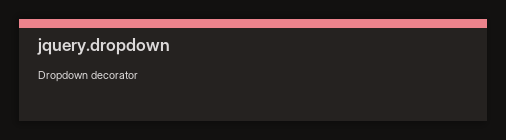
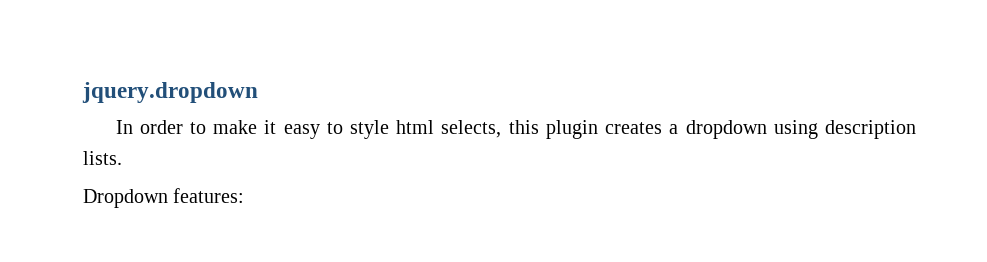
+ In order to make it easy to style html selects, this plugin creates a dropdown using description lists.
- Dropdown decorator
+ Dropdown features:

